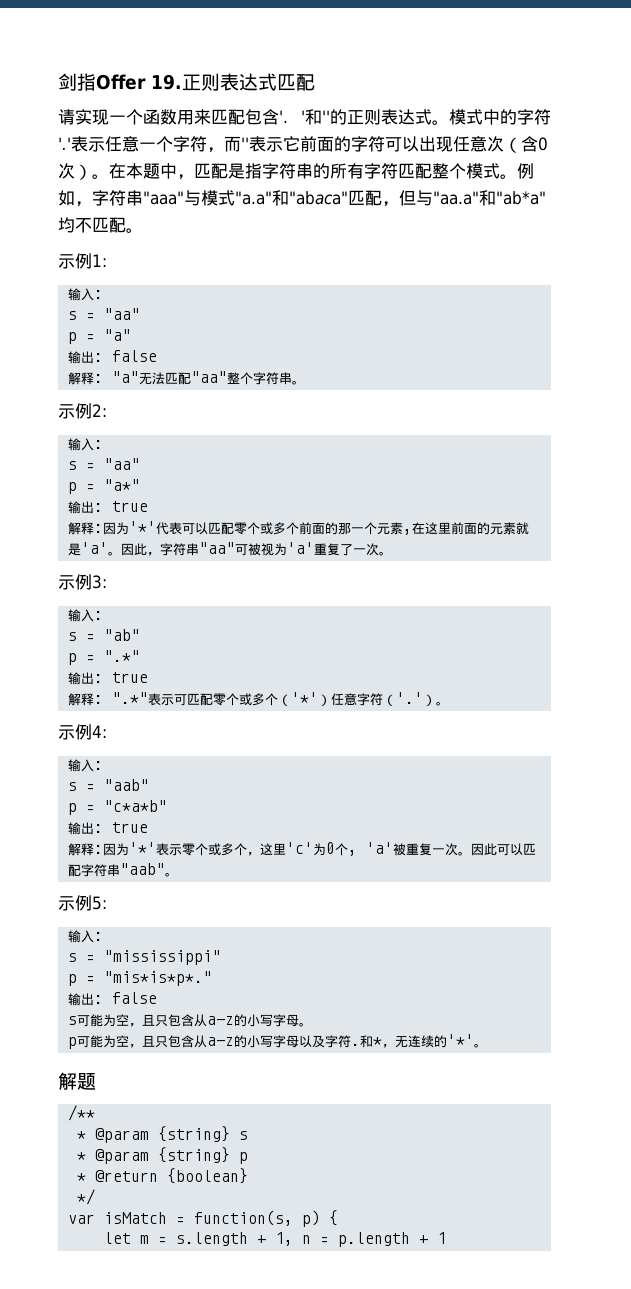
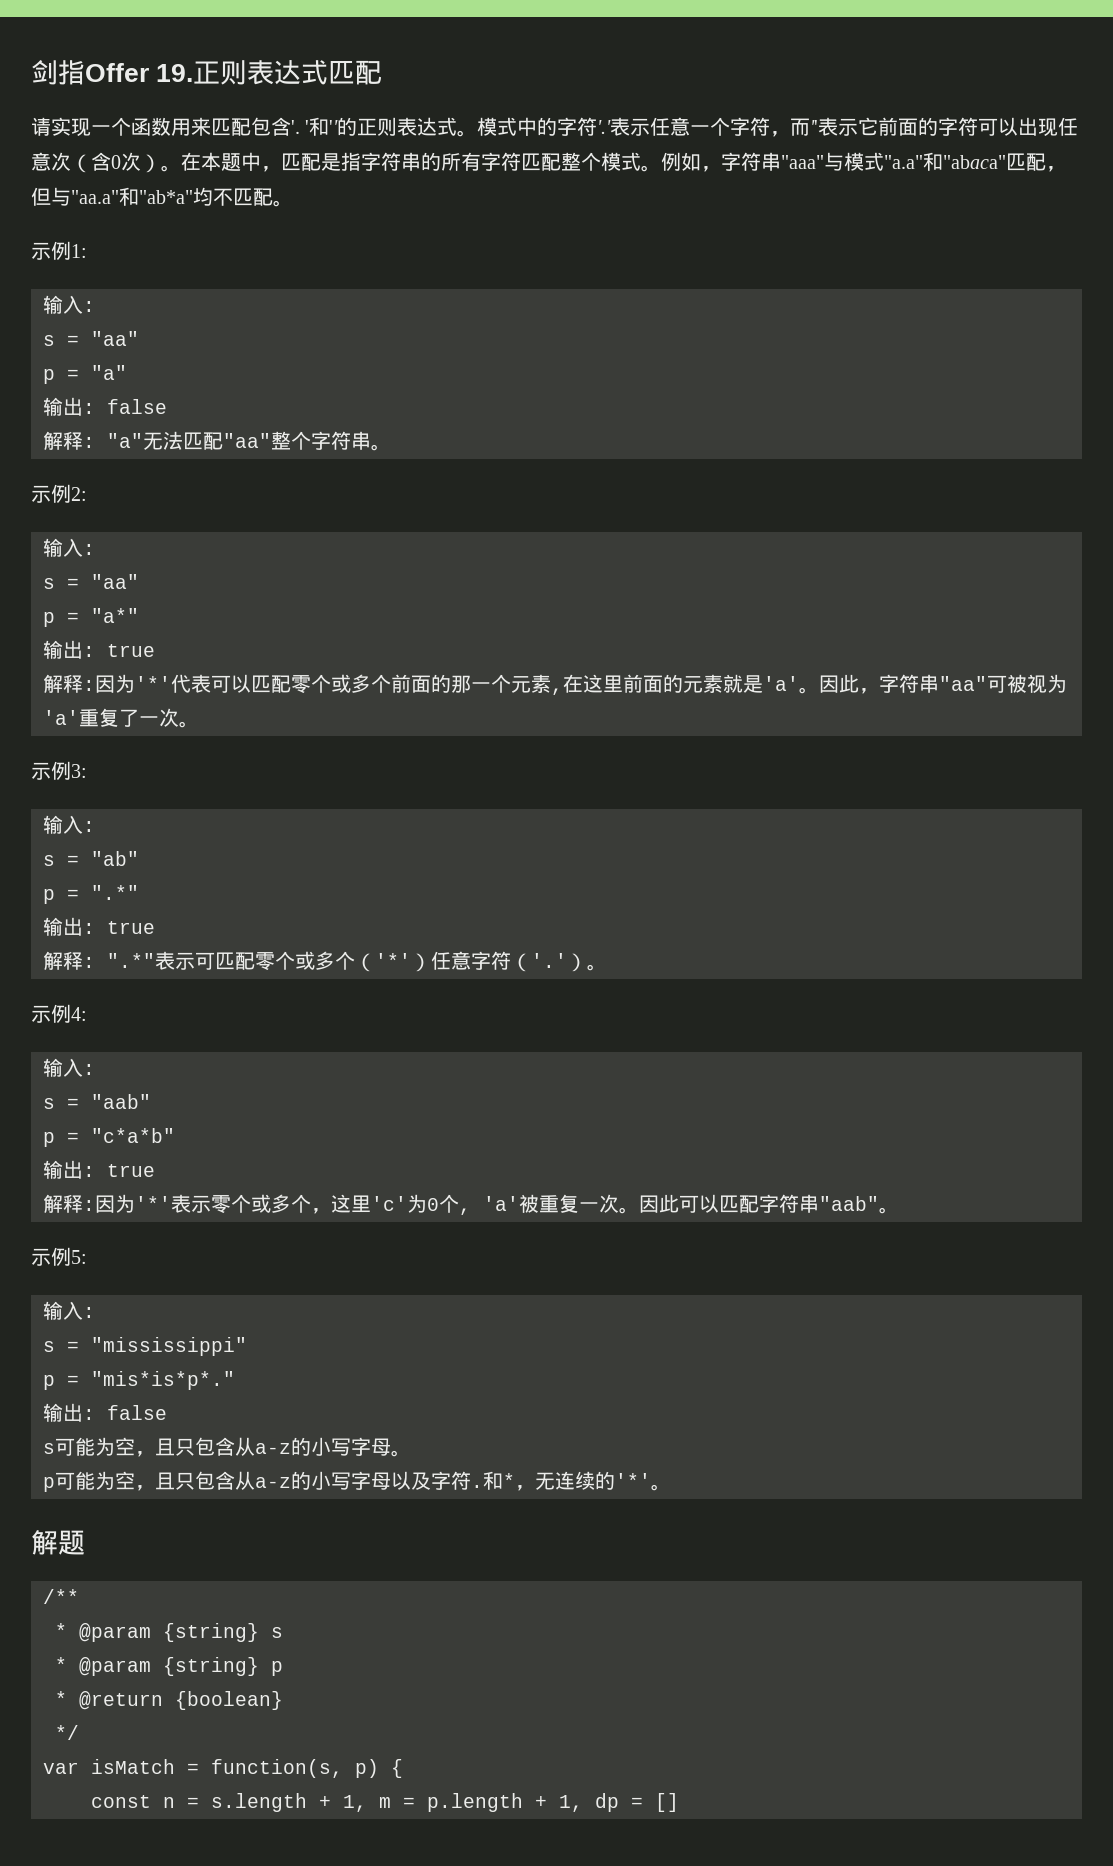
- let m = s.length + 1, n = p.length + 1
+ const n = s.length + 1, m = p.length + 1, dp = []

